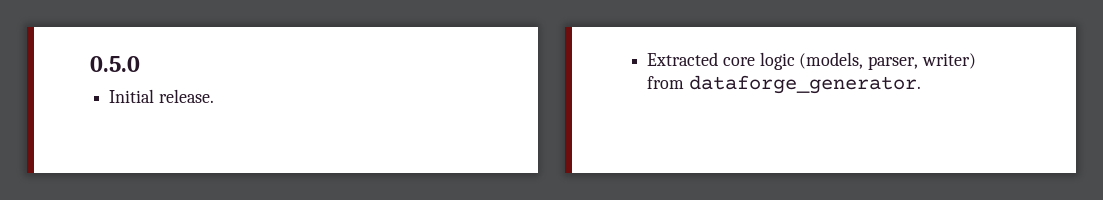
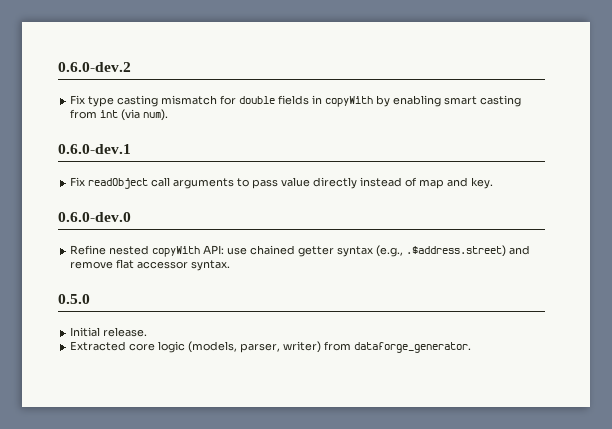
+ 0.6.0-dev.2
+ Fix type casting mismatch for double fields in copyWith by enabling smart casting from int (via num).
+ 0.6.0-dev.1
+ Fix readObject call arguments to pass value directly instead of map and key.
+ 0.6.0-dev.0
+ Refine nested copyWith API: use chained getter syntax (e.g., .$address.street) and remove flat accessor syntax.

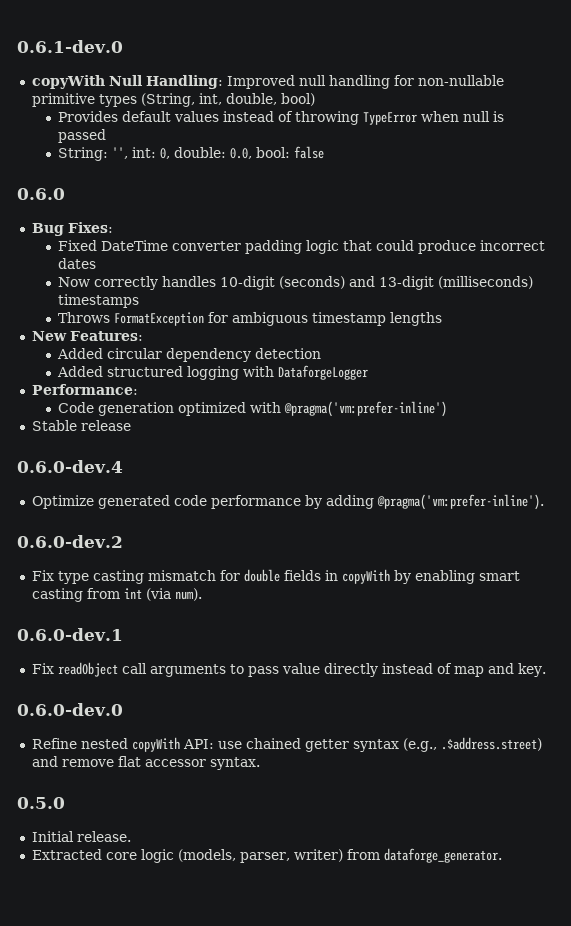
+ 0.6.1-dev.0
+ copyWith Null Handling: Improved null handling for non-nullable primitive types (String, int, double, bool)
+ Provides default values instead of throwing TypeError when null is passed
+ String: '', int: 0, double: 0.0, bool: false
+ 0.6.0
+ Bug Fixes:
+ Fixed DateTime converter padding logic that could produce incorrect dates
+ Now correctly handles 10-digit (seconds) and 13-digit (milliseconds) timestamps
+ Throws FormatException for ambiguous timestamp lengths
+ New Features:
+ Added circular dependency detection
+ Added structured logging with DataforgeLogger
+ Performance:
+ Code generation optimized with @pragma('vm:prefer-inline')
+ Stable release
+ 0.6.0-dev.4
+ Optimize generated code performance by adding @pragma('vm:prefer-inline').

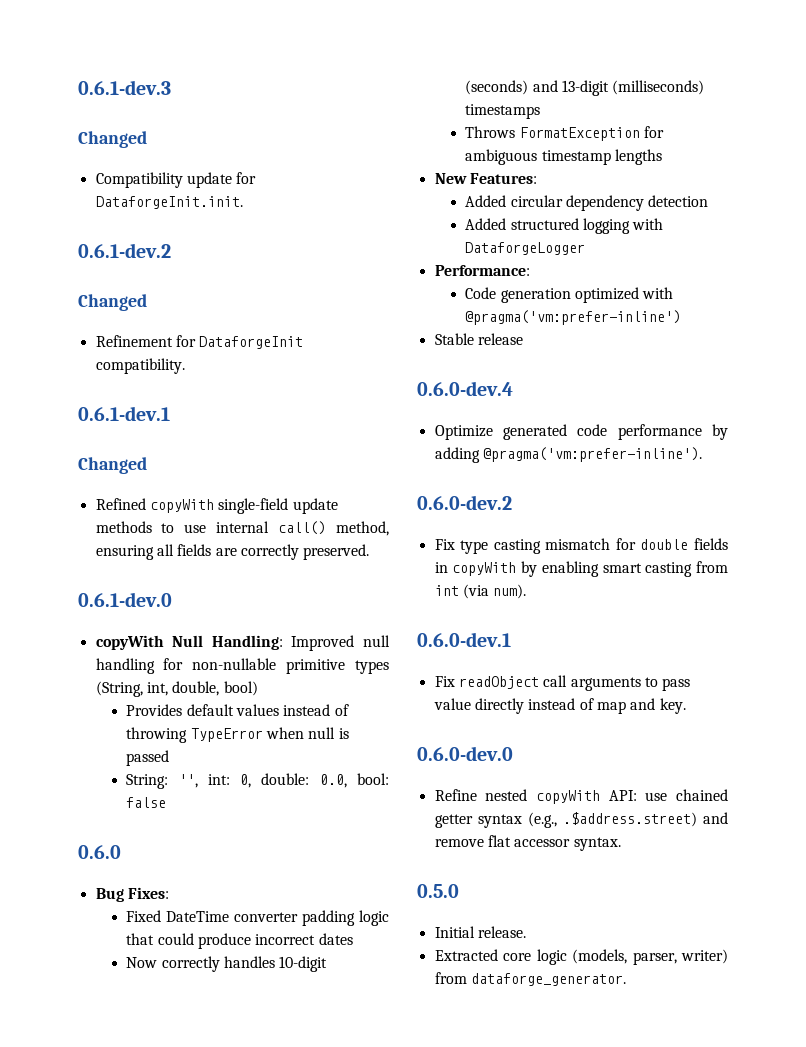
+ 0.6.1-dev.3
+ Changed
+ Compatibility update for DataforgeInit.init.
+ 0.6.1-dev.2
+ Changed
+ Refinement for DataforgeInit compatibility.
+ 0.6.1-dev.1
+ Changed
+ Refined copyWith single-field update methods to use internal call() method, ensuring all fields are correctly preserved.

